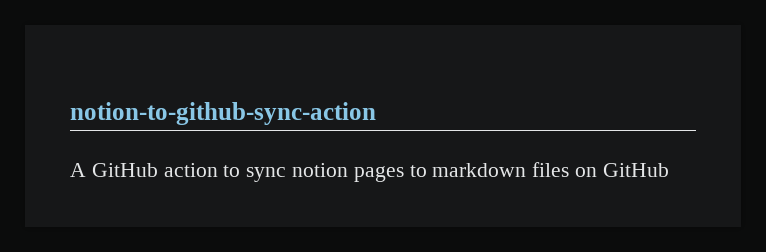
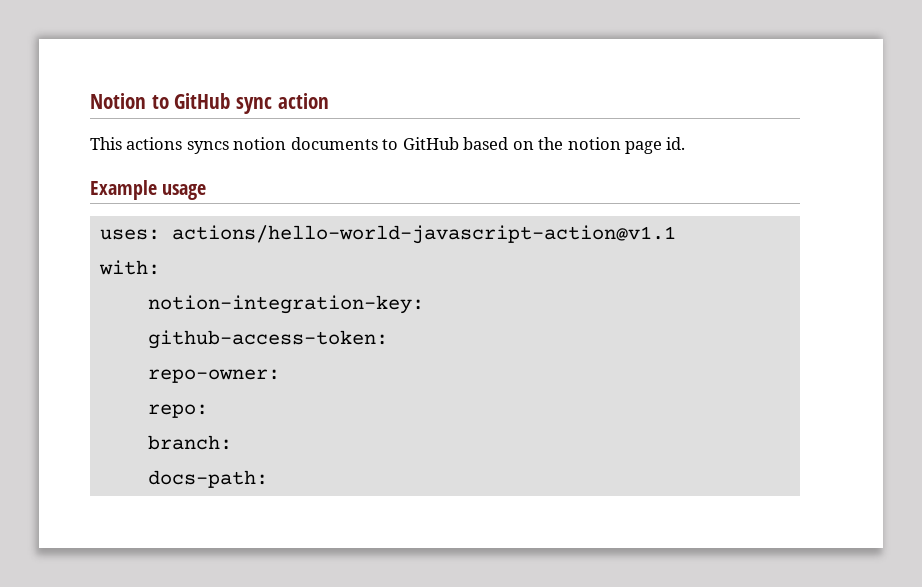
- notion-to-github-sync-action
- A GitHub action to sync notion pages to markdown files on GitHub
+ Notion to GitHub sync action
+ This actions syncs notion documents to GitHub based on the notion page id.
+ Example usage
+ uses: actions/hello-world-javascript-action@v1.1
+ with:
+ notion-integration-key:
+ github-access-token:
+ repo-owner:
+ repo:
+ branch:
+ docs-path:

